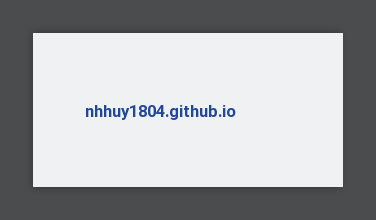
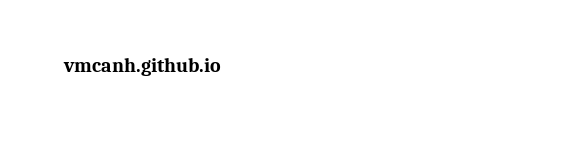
- nhhuy1804.github.io
+ vmcanh.github.io

